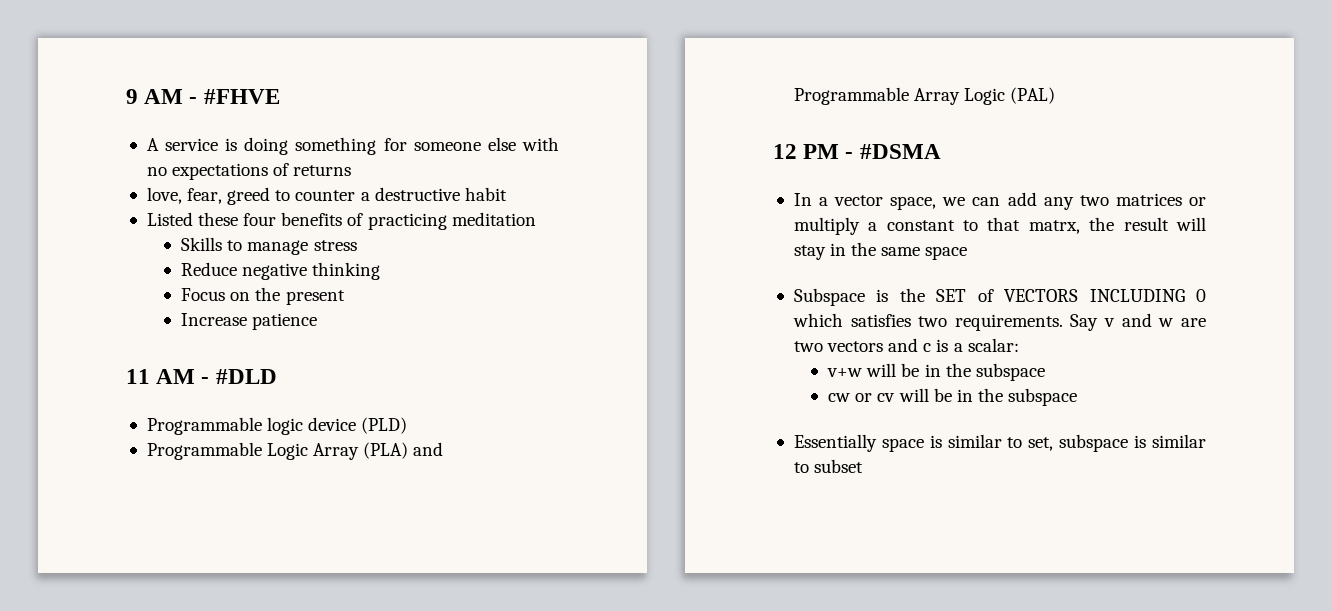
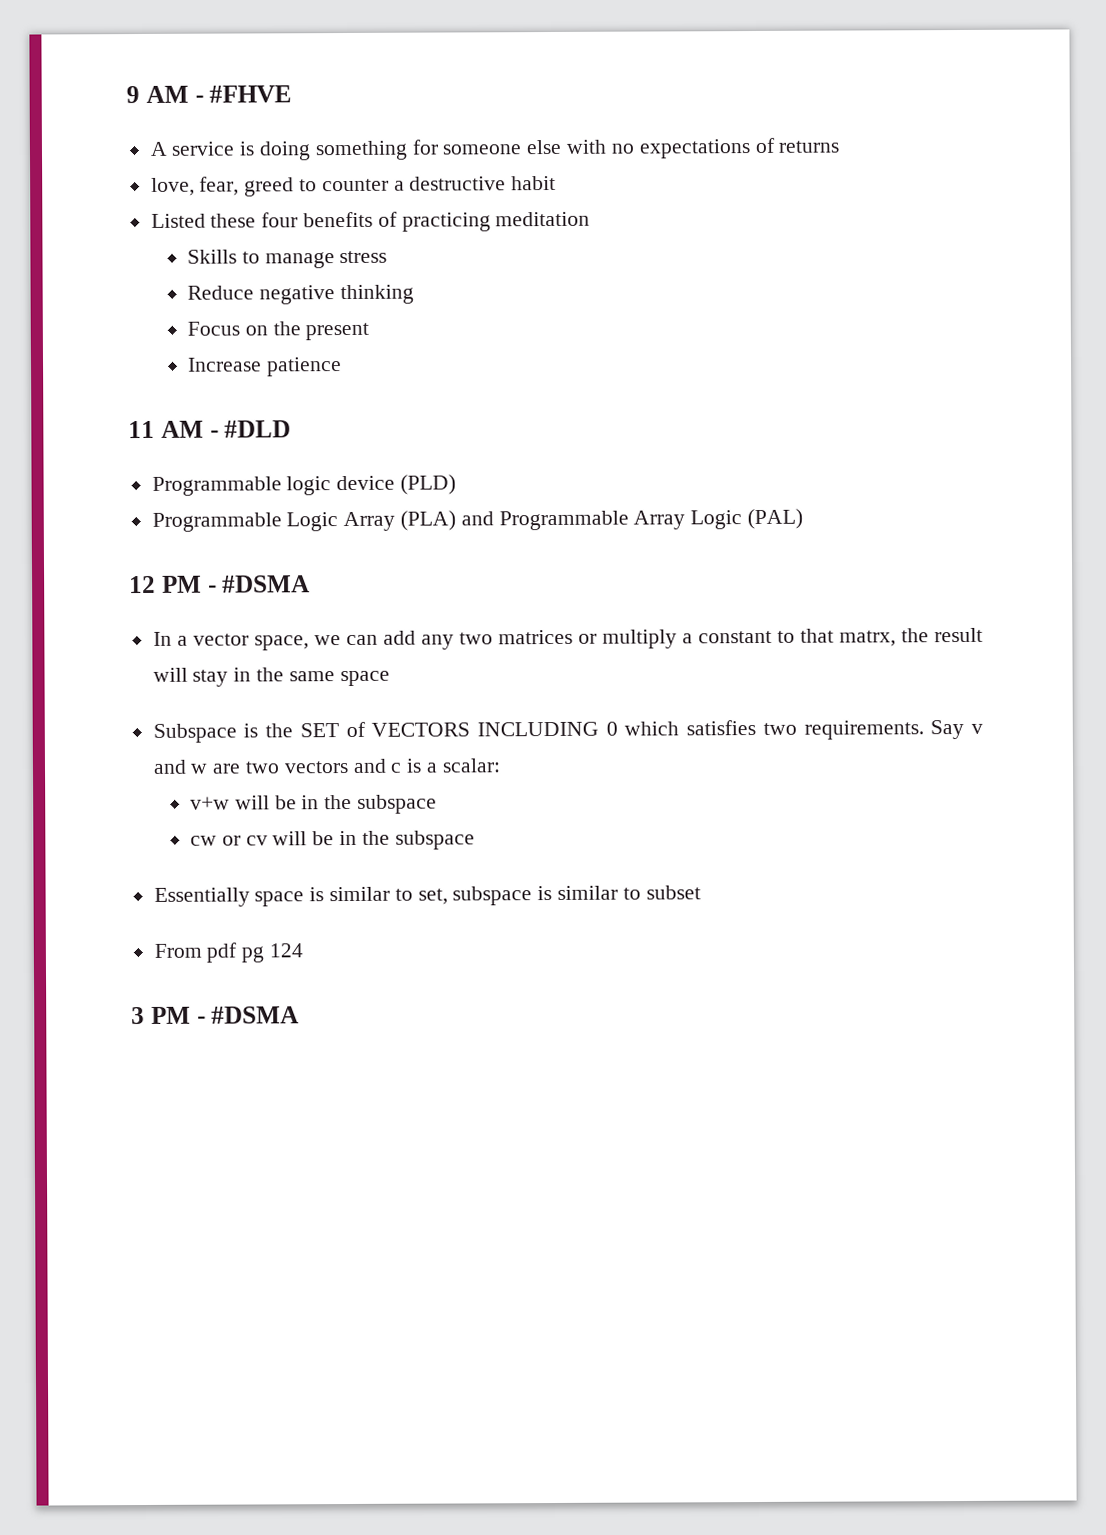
+ From pdf pg 124
+ 3 PM - #DSMA

